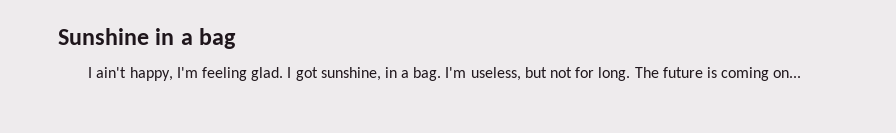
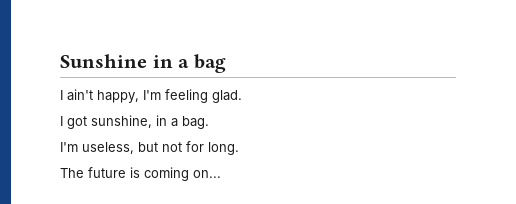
- I ain't happy, I'm feeling glad. I got sunshine, in a bag. I'm useless, but not for long. The future is coming on...
+ I ain't happy, I'm feeling glad.
+ I got sunshine, in a bag.
+ I'm useless, but not for long.
+ The future is coming on...

